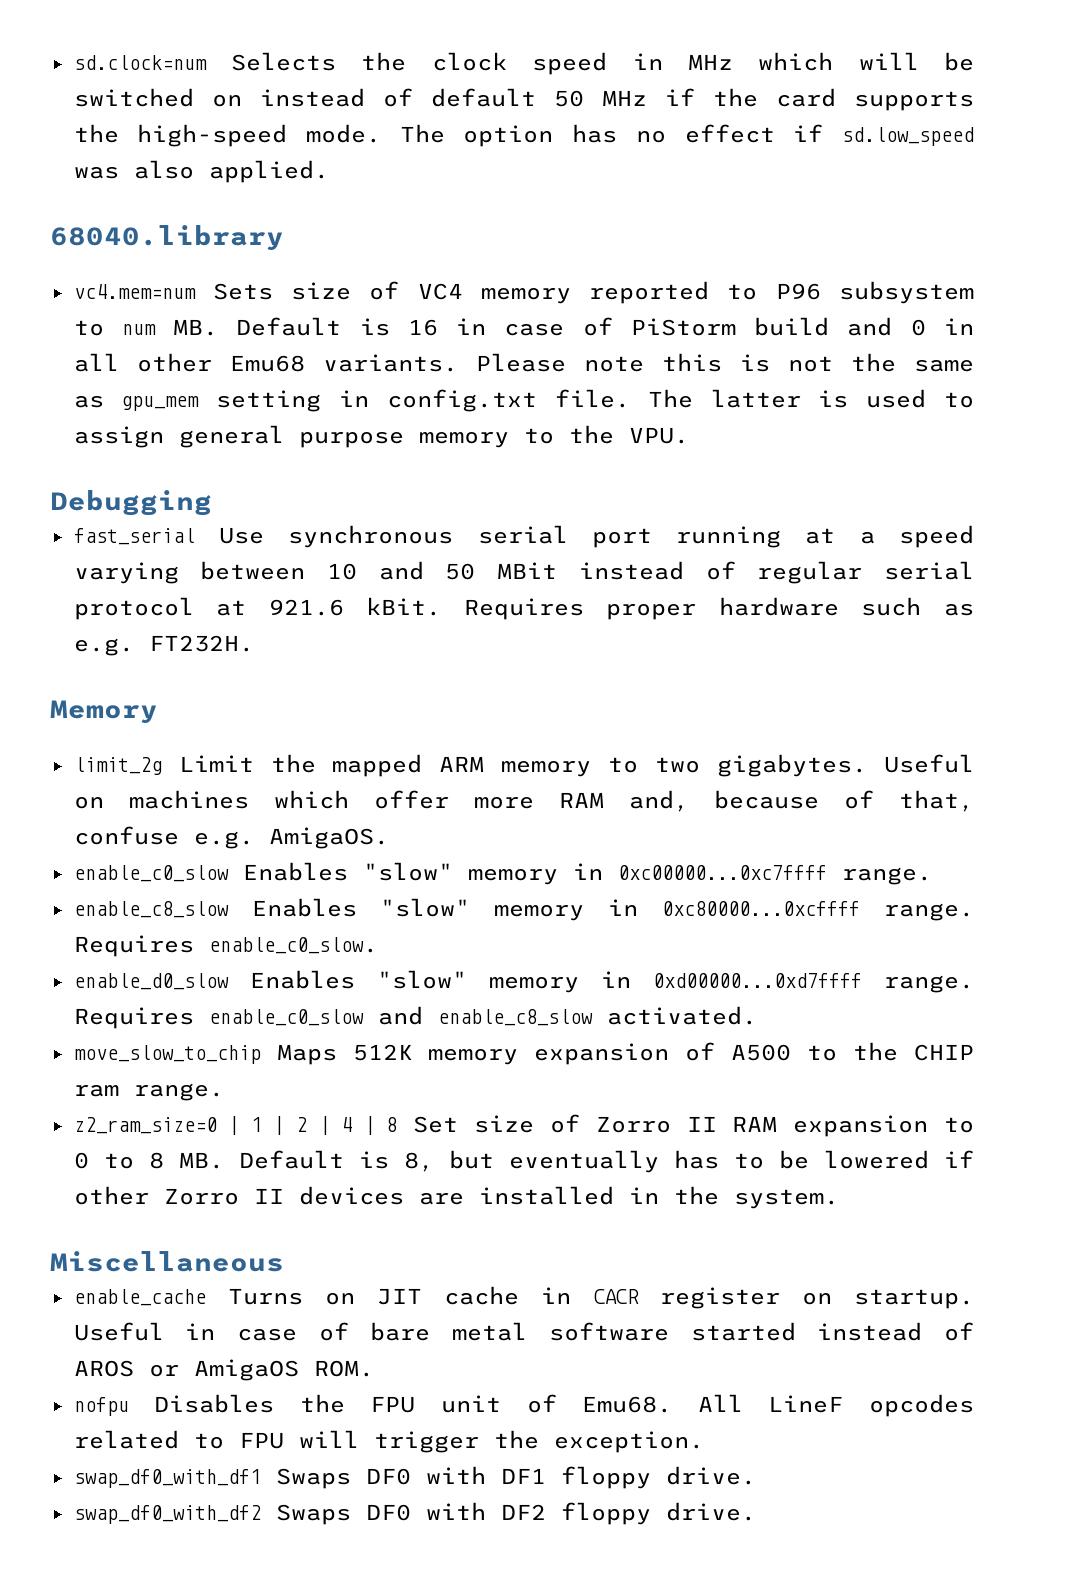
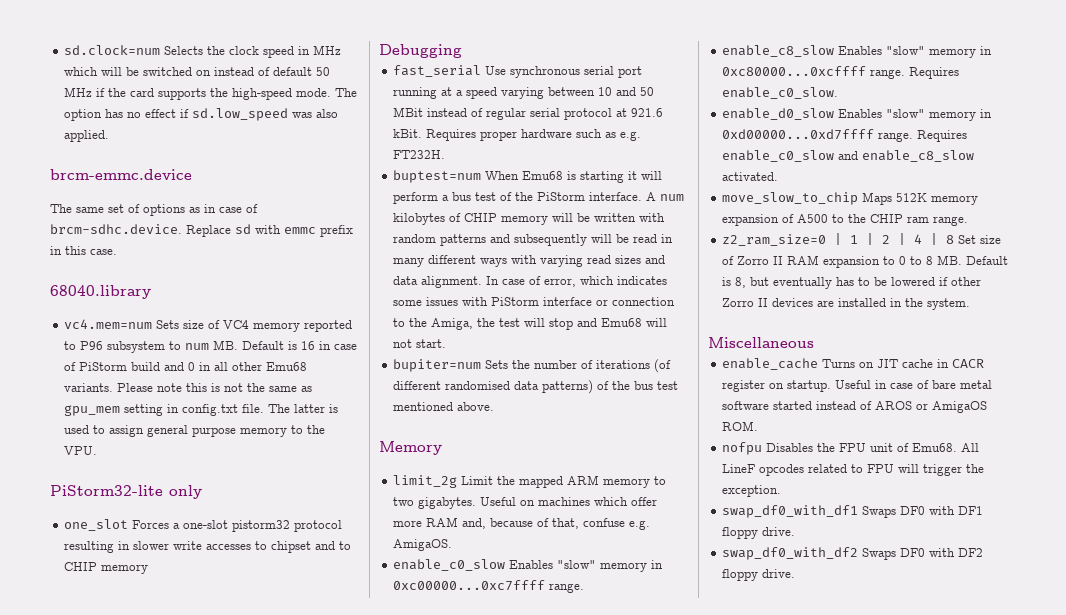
+ brcm-emmc.device
+ The same set of options as in case of brcm-sdhc.device. Replace sd with emmc prefix in this case.
+ PiStorm32-lite only
+ one_slot Forces a one-slot pistorm32 protocol resulting in slower write accesses to chipset and to CHIP memory
+ buptest=num When Emu68 is starting it will perform a bus test of the PiStorm interface. A num kilobytes of CHIP memory will be written with random patterns and subsequently will be read in many different ways with varying read sizes and data alignment. In case of error, which indicates some issues with PiStorm interface or connection to the Amiga, the test will stop and Emu68 will not start.
+ bupiter=num Sets the number of iterations (of different randomised data patterns) of the bus test mentioned above.

